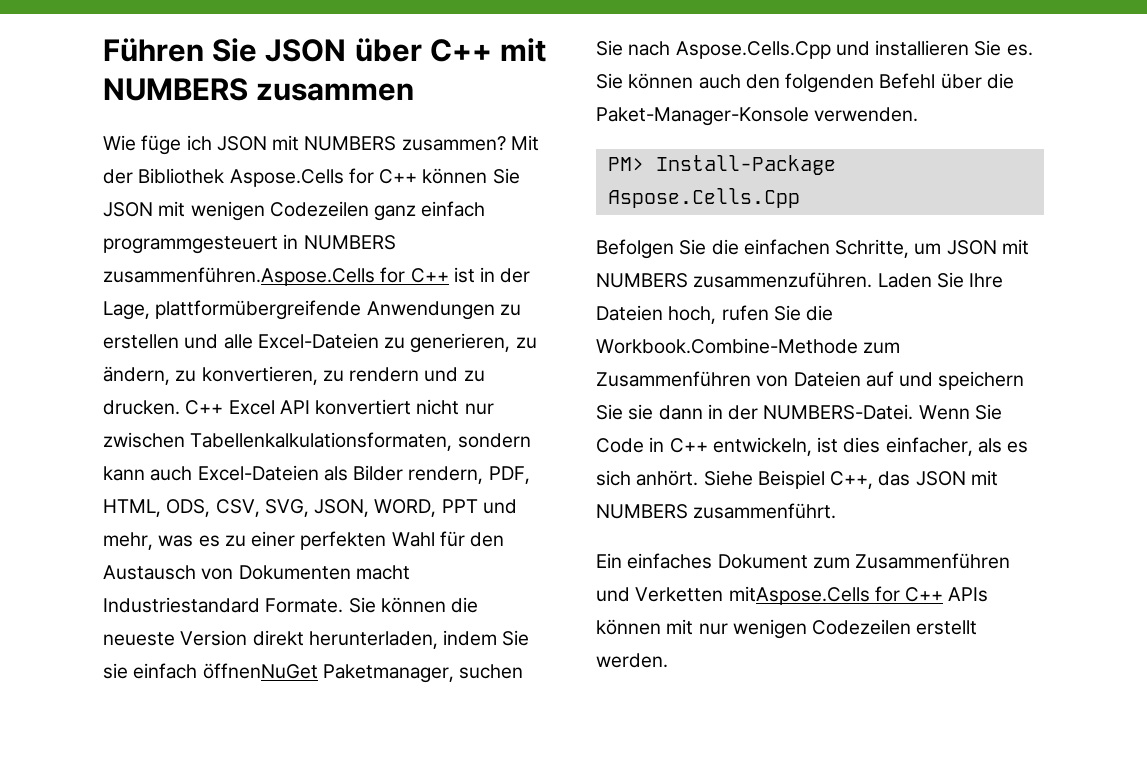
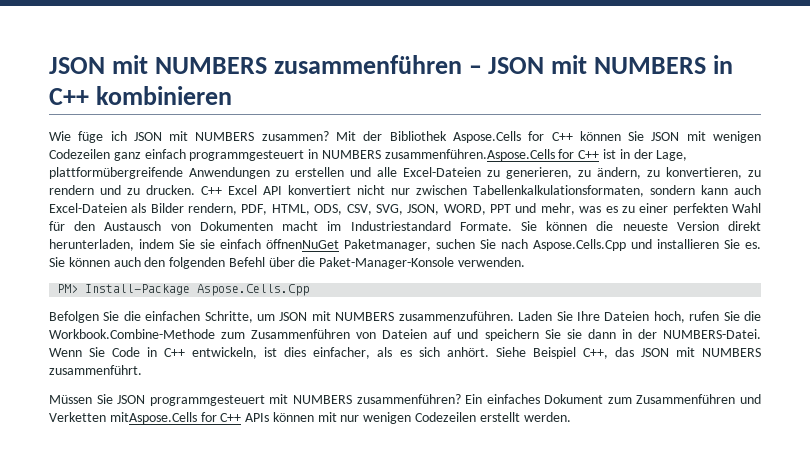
- Führen Sie JSON über C++ mit NUMBERS zusammen
+ JSON mit NUMBERS zusammenführen – JSON mit NUMBERS in C++ kombinieren
- C++ Excel API konvertiert nicht nur zwischen Tabellenkalkulationsformaten, sondern kann auch Excel-Dateien als Bilder rendern, PDF, HTML, ODS, CSV, SVG, JSON, WORD, PPT und mehr, was es zu einer perfekten Wahl für den Austausch von Dokumenten macht Industriestandard Formate.
+ C++ Excel API konvertiert nicht nur zwischen Tabellenkalkulationsformaten, sondern kann auch Excel-Dateien als Bilder rendern, PDF, HTML, ODS, CSV, SVG, JSON, WORD, PPT und mehr, was es zu einer perfekten Wahl für den Austausch von Dokumenten macht im Industriestandard Formate.
+ Müssen Sie JSON programmgesteuert mit NUMBERS zusammenführen?

